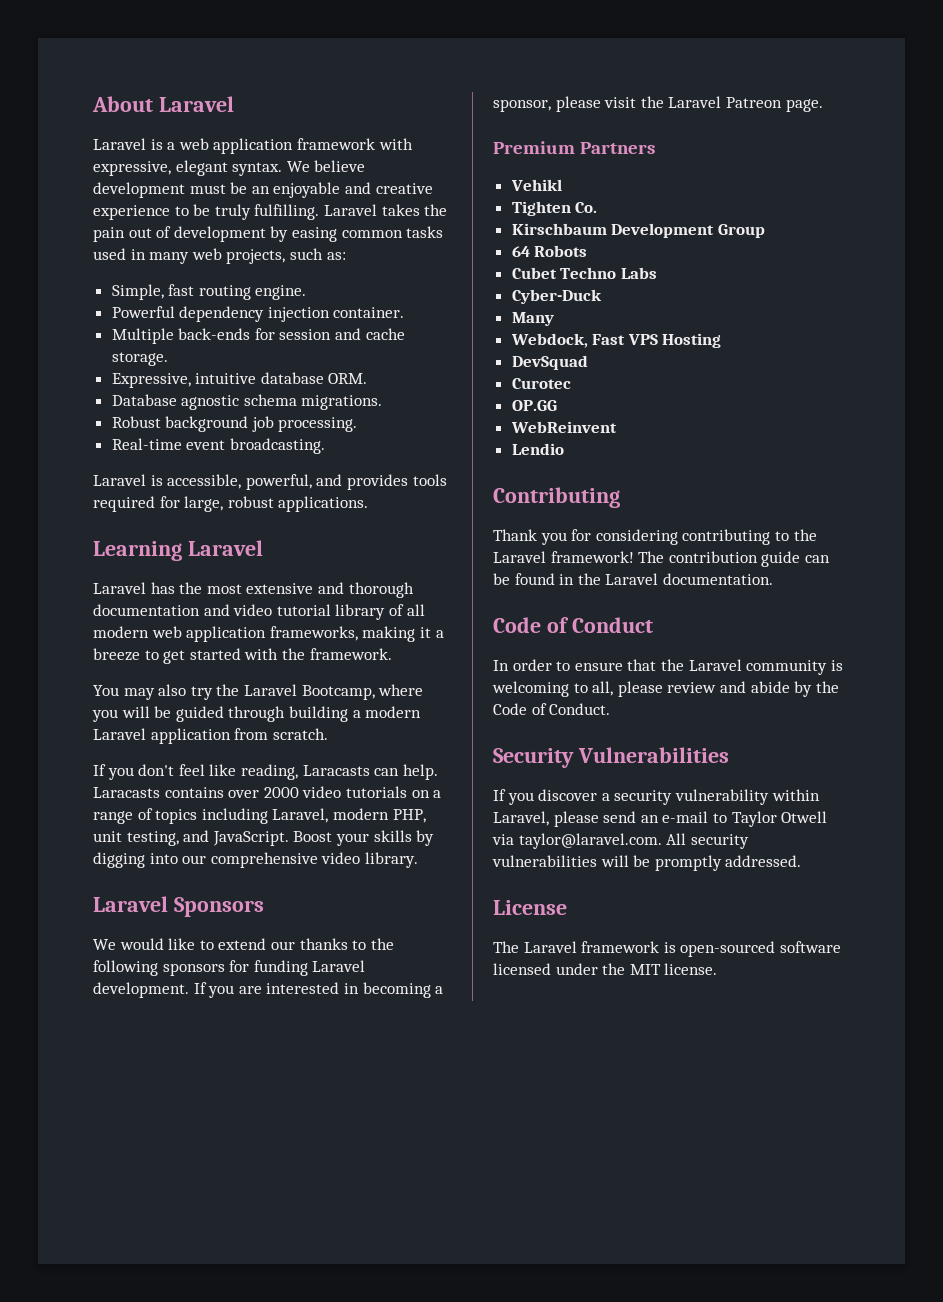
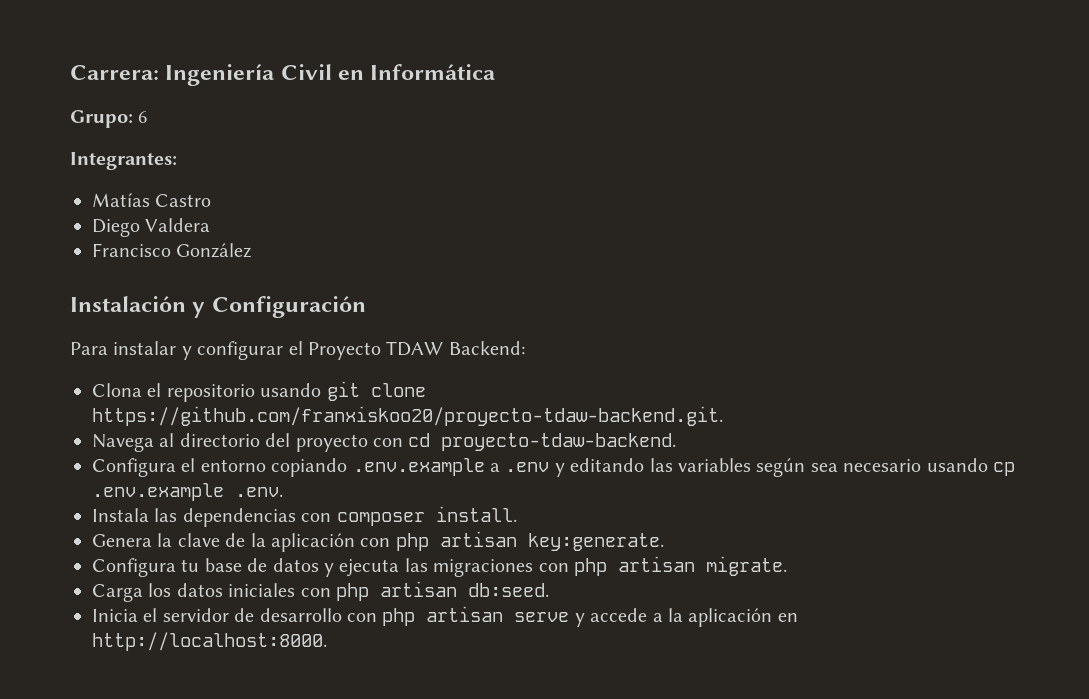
- About Laravel
- Laravel is a web application framework with expressive, elegant syntax. We believe development must be an enjoyable and creative experience to be truly fulfilling. Laravel takes the pain out of development by easing common tasks used in many web projects, such as:
- Simple, fast routing engine.
- Powerful dependency injection container.
- Multiple back-ends for session and cache storage.
- Expressive, intuitive database ORM.
- Database agnostic schema migrations.
- Robust background job processing.
- Real-time event broadcasting.
- Laravel is accessible, powerful, and provides tools required for large, robust applications.
- Learning Laravel
- Laravel has the most extensive and thorough documentation and video tutorial library of all modern web application frameworks, making it a breeze to get started with the framework.
- You may also try the Laravel Bootcamp, where you will be guided through building a modern Laravel application from scratch.
- If you don't feel like reading, Laracasts can help. Laracasts contains over 2000 video tutorials on a range of topics including Laravel, modern PHP, unit testing, and JavaScript. Boost your skills by digging into our comprehensive video library.
- Laravel Sponsors
- We would like to extend our thanks to the following sponsors for funding Laravel development. If you are interested in becoming a sponsor, please visit the Laravel Patreon page.
- Premium Partners
- Vehikl
- Tighten Co.
- Kirschbaum Development Group
- 64 Robots
- Cubet Techno Labs
- Cyber-Duck
- Many
- Webdock, Fast VPS Hosting
- DevSquad
- Curotec
- OP.GG
- WebReinvent
- Lendio
- Contributing
- Thank you for considering contributing to the Laravel framework! The contribution guide can be found in the Laravel documentation.
- Code of Conduct
- In order to ensure that the Laravel community is welcoming to all, please review and abide by the Code of Conduct.
- Security Vulnerabilities
- If you discover a security vulnerability within Laravel, please send an e-mail to Taylor Otwell via taylor@laravel.com. All security vulnerabilities will be promptly addressed.
- License
- The Laravel framework is open-sourced software licensed under the MIT license.
+ Carrera: Ingeniería Civil en Informática
+ Grupo: 6
+ Integrantes:
+ Matías Castro
+ Diego Valdera
+ Francisco González
+ Instalación y Configuración
+ Para instalar y configurar el Proyecto TDAW Backend:
+ Clona el repositorio usando git clone https://github.com/franxiskoo20/proyecto-tdaw-backend.git.
+ Navega al directorio del proyecto con cd proyecto-tdaw-backend.
+ Configura el entorno copiando .env.example a .env y editando las variables según sea necesario usando cp .env.example .env.
+ Instala las dependencias con composer install.
+ Genera la clave de la aplicación con php artisan key:generate.
+ Configura tu base de datos y ejecuta las migraciones con php artisan migrate.
+ Carga los datos iniciales con php artisan db:seed.
+ Inicia el servidor de desarrollo con php artisan serve y accede a la aplicación en http://localhost:8000.

